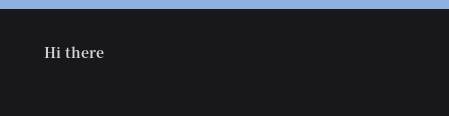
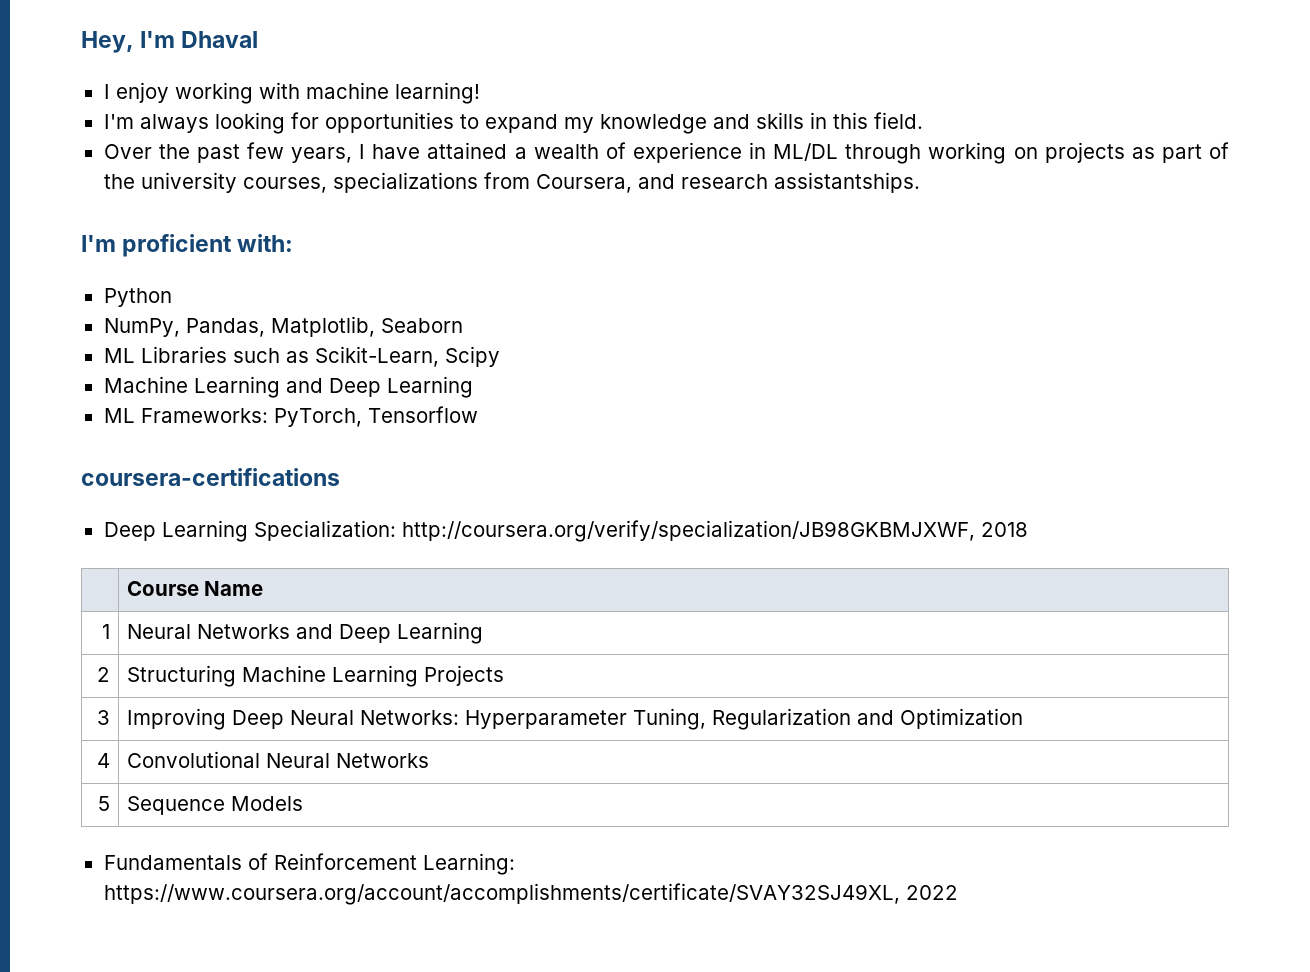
- Hi there
+ Hey, I'm Dhaval
+ I enjoy working with machine learning!
+ I'm always looking for opportunities to expand my knowledge and skills in this field.
+ Over the past few years, I have attained a wealth of experience in ML/DL through working on projects as part of the university courses, specializations from Coursera, and research assistantships.
+ I'm proficient with:
+ Python
+ NumPy, Pandas, Matplotlib, Seaborn
+ ML Libraries such as Scikit-Learn, Scipy
+ Machine Learning and Deep Learning
+ ML Frameworks: PyTorch, Tensorflow
+ coursera-certifications
+ Deep Learning Specialization: http://coursera.org/verify/specialization/JB98GKBMJXWF, 2018
+ | Course Name
+ 1 | Neural Networks and Deep Learning
+ 2 | Structuring Machine Learning Projects
+ 3 | Improving Deep Neural Networks: Hyperparameter Tuning, Regularization and Optimization
+ 4 | Convolutional Neural Networks
+ 5 | Sequence Models
+ Fundamentals of Reinforcement Learning: https://www.coursera.org/account/accomplishments/certificate/SVAY32SJ49XL, 2022

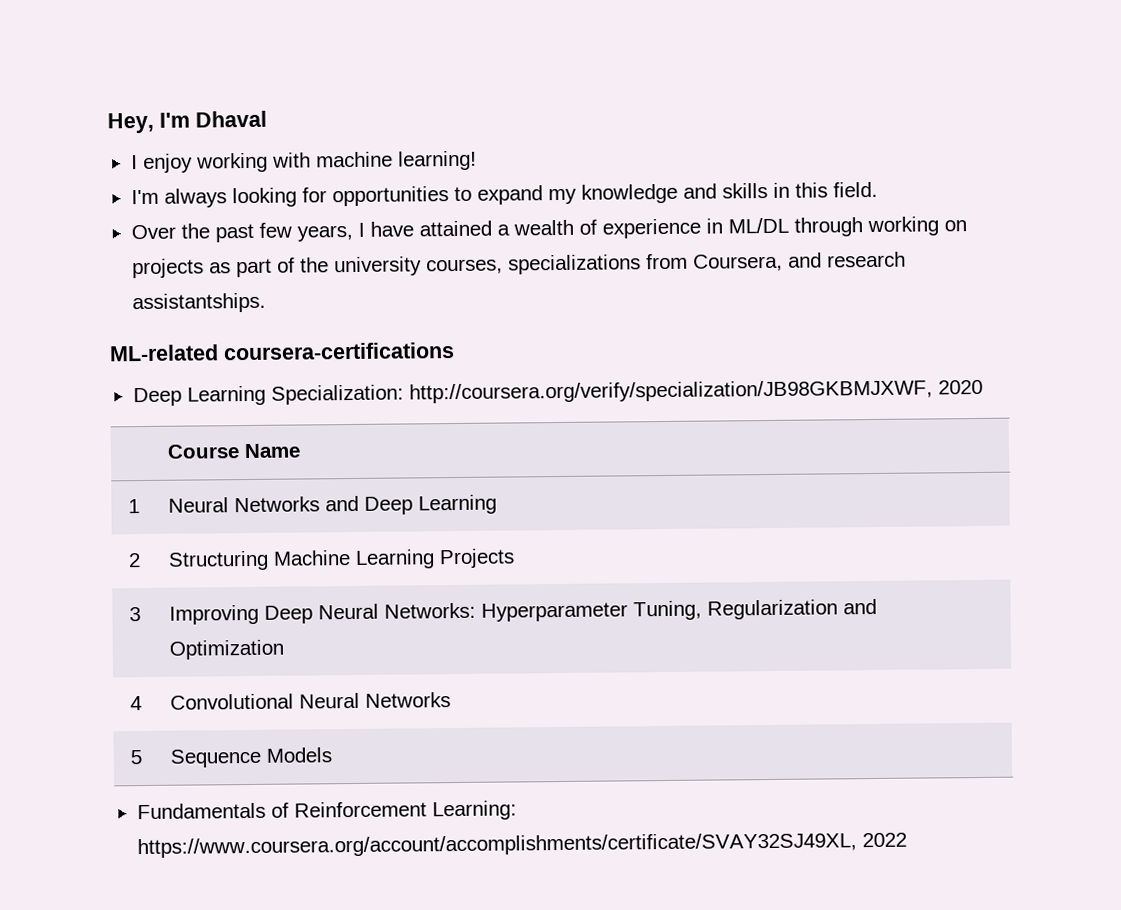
- I'm proficient with:
- Python
- NumPy, Pandas, Matplotlib, Seaborn
- ML Libraries such as Scikit-Learn, Scipy
- Machine Learning and Deep Learning
- ML Frameworks: PyTorch, Tensorflow
- coursera-certifications
+ ML-related coursera-certifications
- Deep Learning Specialization: http://coursera.org/verify/specialization/JB98GKBMJXWF, 2018
+ Deep Learning Specialization: http://coursera.org/verify/specialization/JB98GKBMJXWF, 2020

